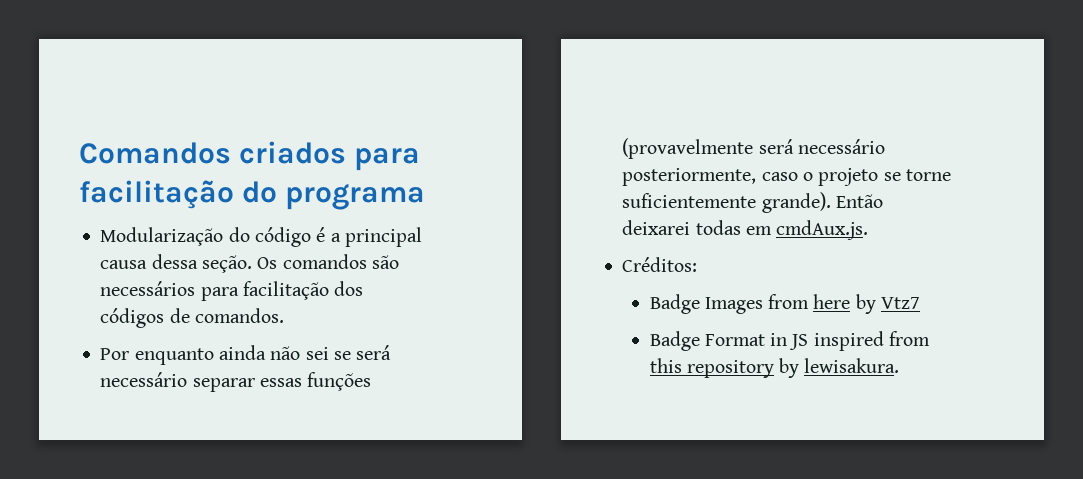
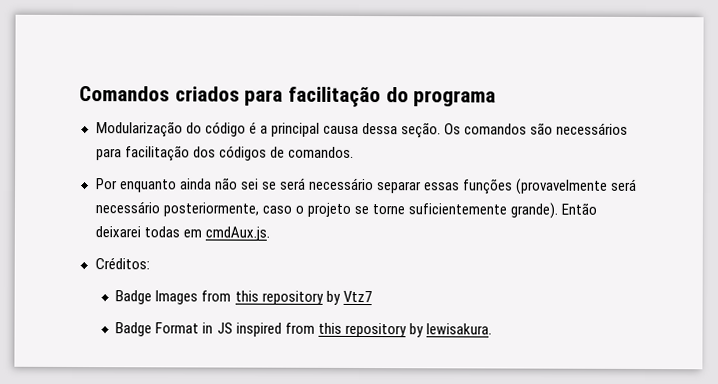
- Badge Images from here by Vtz7
+ Badge Images from this repository by Vtz7

